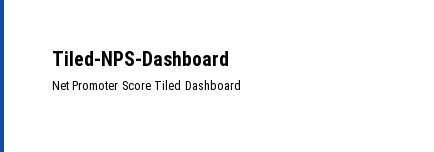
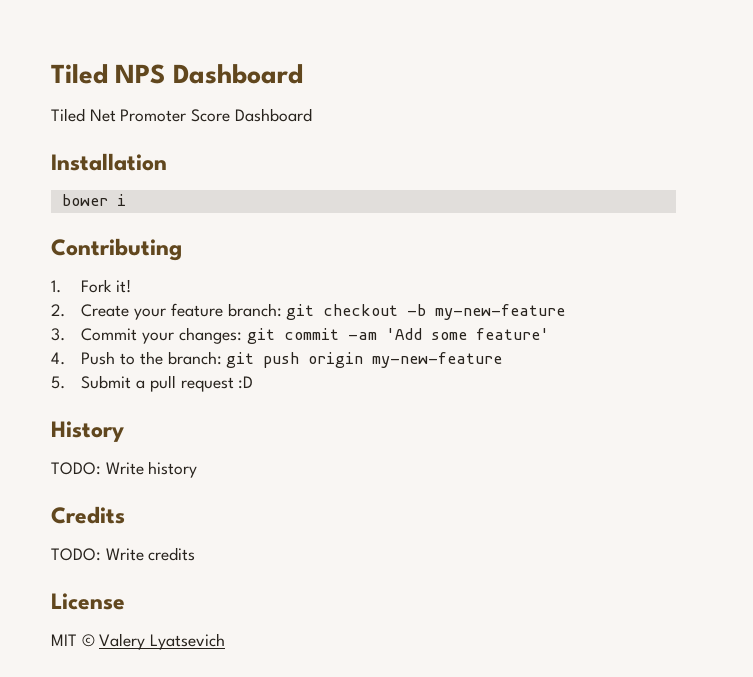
- Tiled-NPS-Dashboard
- Net Promoter Score Tiled Dashboard
+ Tiled NPS Dashboard
+ Tiled Net Promoter Score Dashboard
+ Installation
+ bower i
+ Contributing
+ 1. Fork it!
+ 2. Create your feature branch: git checkout -b my-new-feature
+ 3. Commit your changes: git commit -am 'Add some feature'
+ 4. Push to the branch: git push origin my-new-feature
+ 5. Submit a pull request :D
+ History
+ TODO: Write history
+ Credits
+ TODO: Write credits
+ License
+ MIT © Valery Lyatsevich

